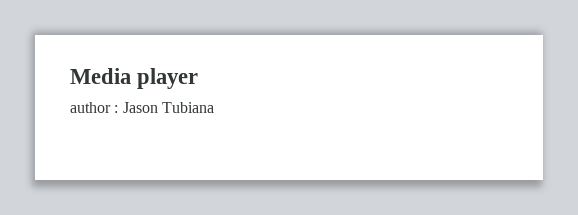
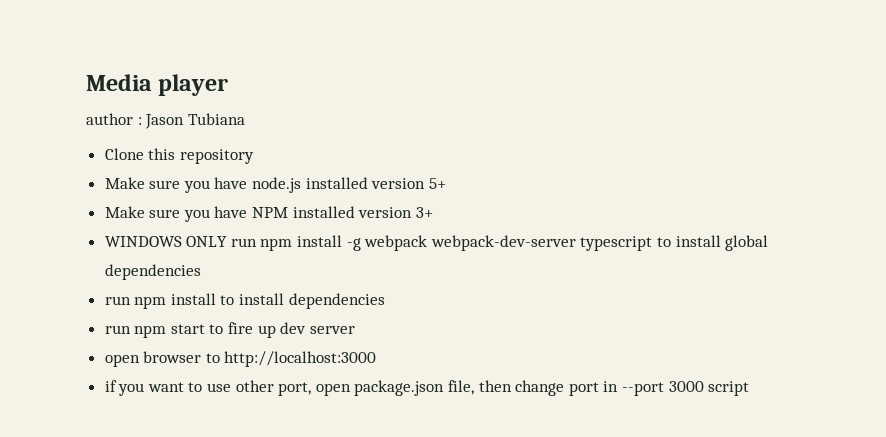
+ Clone this repository
+ Make sure you have node.js installed version 5+
+ Make sure you have NPM installed version 3+
+ WINDOWS ONLY run npm install -g webpack webpack-dev-server typescript to install global dependencies
+ run npm install to install dependencies
+ run npm start to fire up dev server
+ open browser to http://localhost:3000
+ if you want to use other port, open package.json file, then change port in --port 3000 script

